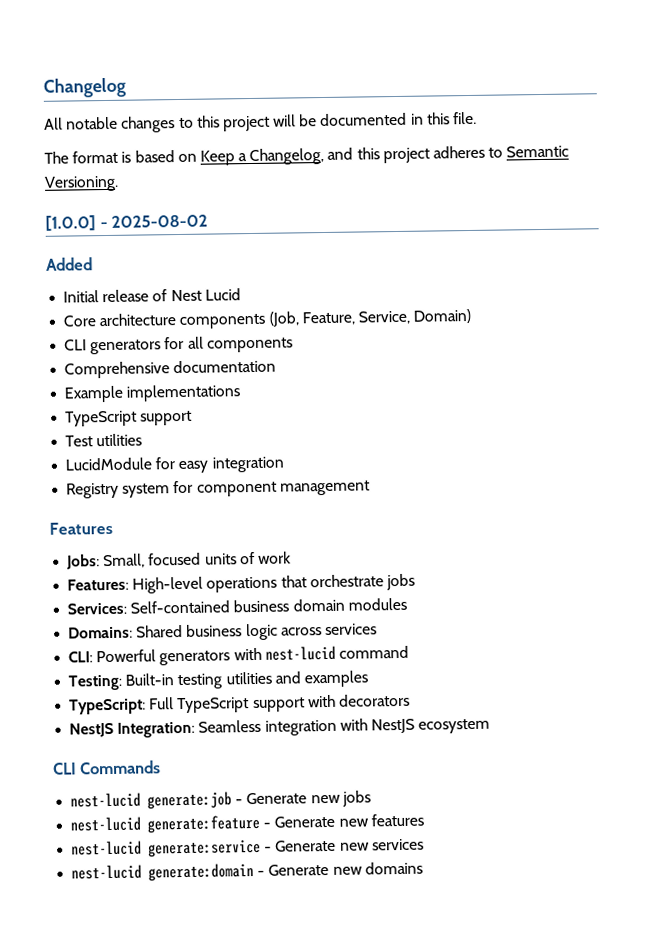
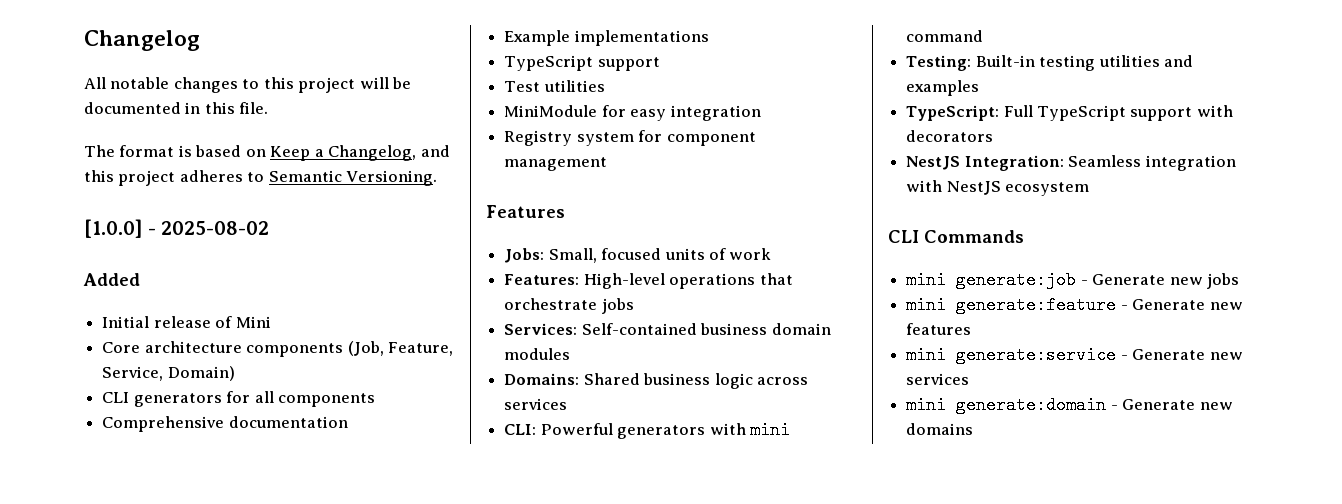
- Initial release of Nest Lucid
+ Initial release of Mini
- LucidModule for easy integration
+ MiniModule for easy integration
- CLI: Powerful generators with nest-lucid command
+ CLI: Powerful generators with mini command
- nest-lucid generate:job - Generate new jobs
+ mini generate:job - Generate new jobs
- nest-lucid generate:feature - Generate new features
+ mini generate:feature - Generate new features
- nest-lucid generate:service - Generate new services
+ mini generate:service - Generate new services
- nest-lucid generate:domain - Generate new domains
+ mini generate:domain - Generate new domains

